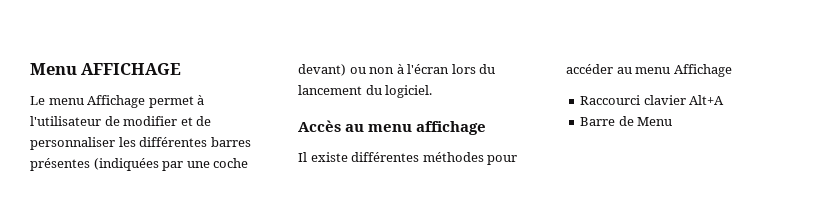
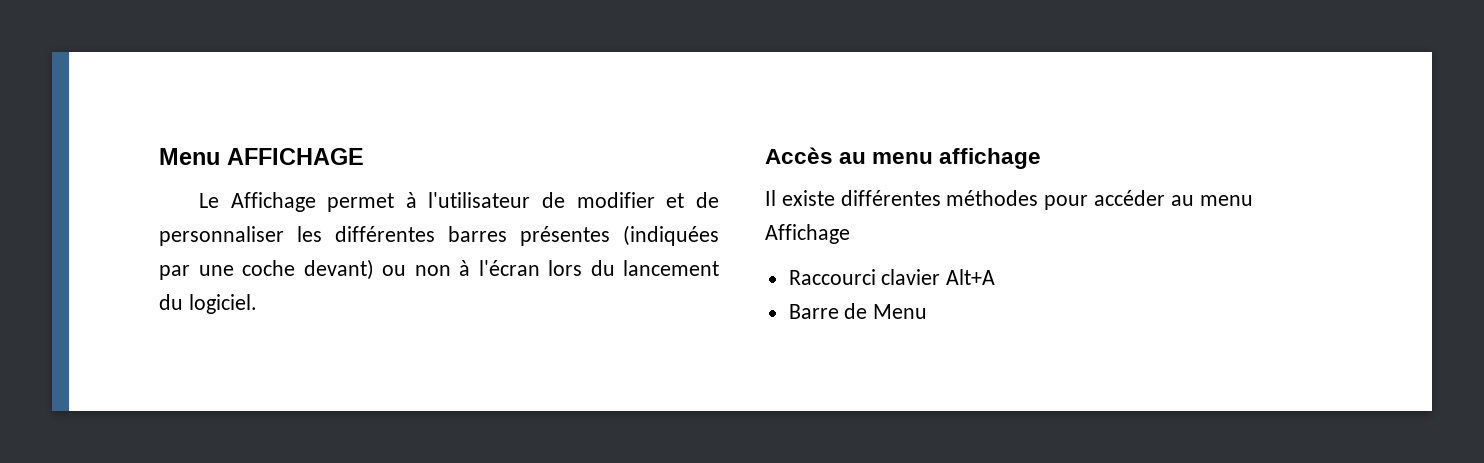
- Le menu Affichage permet à l'utilisateur de modifier et de personnaliser les différentes barres présentes (indiquées par une coche devant) ou non à l'écran lors du lancement du logiciel.
+ Le Affichage permet à l'utilisateur de modifier et de personnaliser les différentes barres présentes (indiquées par une coche devant) ou non à l'écran lors du lancement du logiciel.

